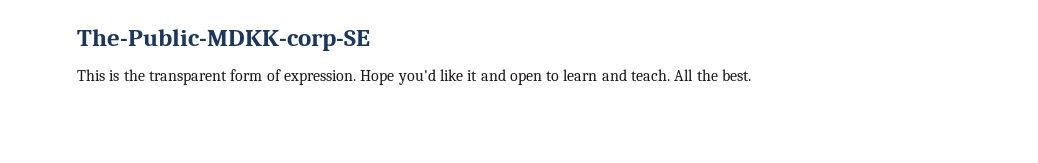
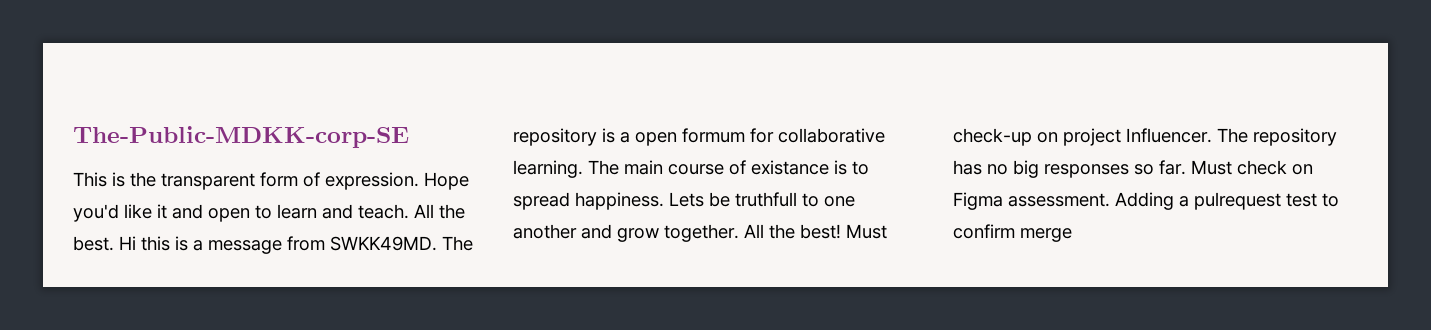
+ Hi this is a message from SWKK49MD. The repository is a open formum for collaborative learning. The main course of existance is to spread happiness. Lets be truthfull to one another and grow together. All the best! Must check-up on project Influencer. The repository has no big responses so far. Must check on Figma assessment. Adding a pulrequest test to confirm merge

